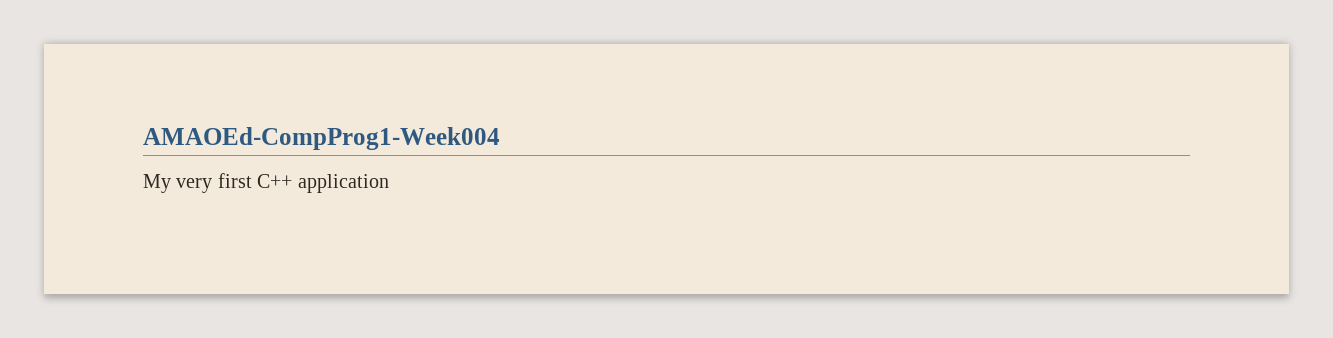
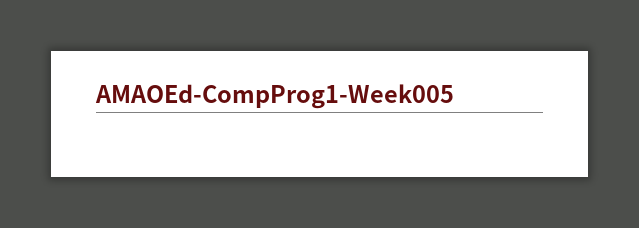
- AMAOEd-CompProg1-Week004
- My very first C++ application
+ AMAOEd-CompProg1-Week005

